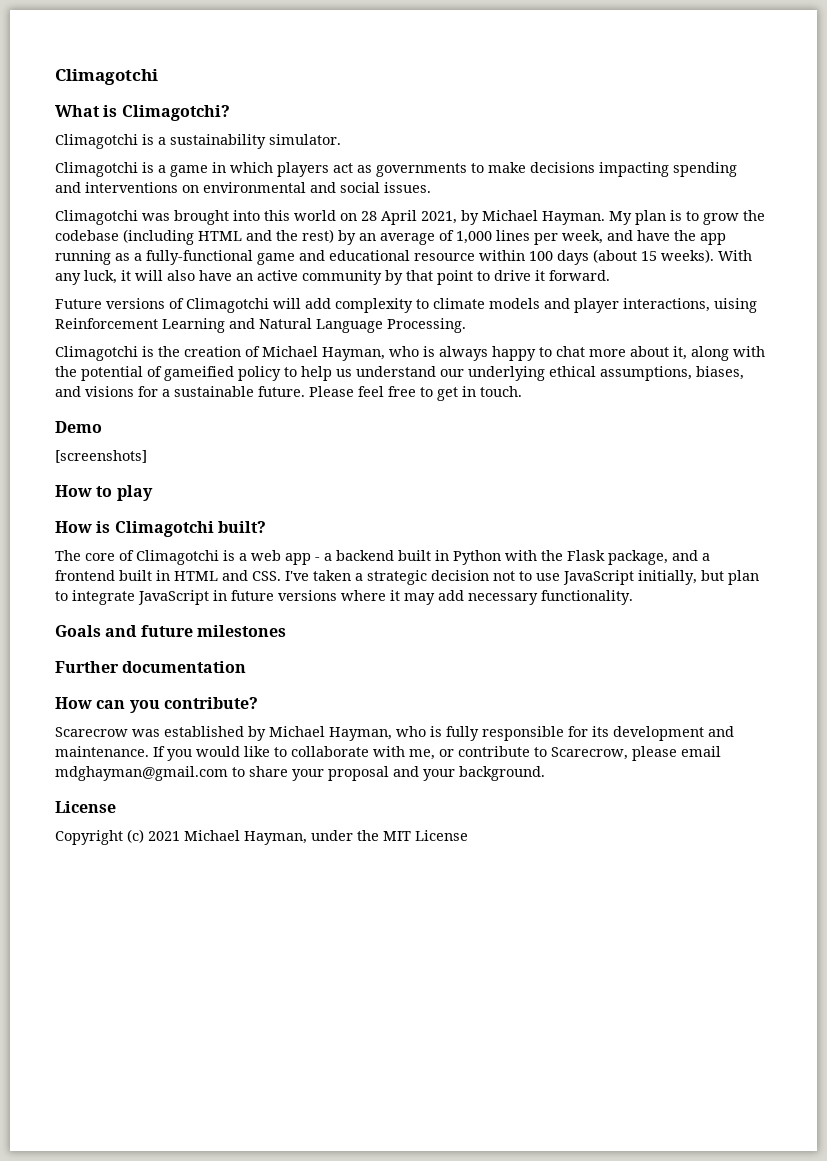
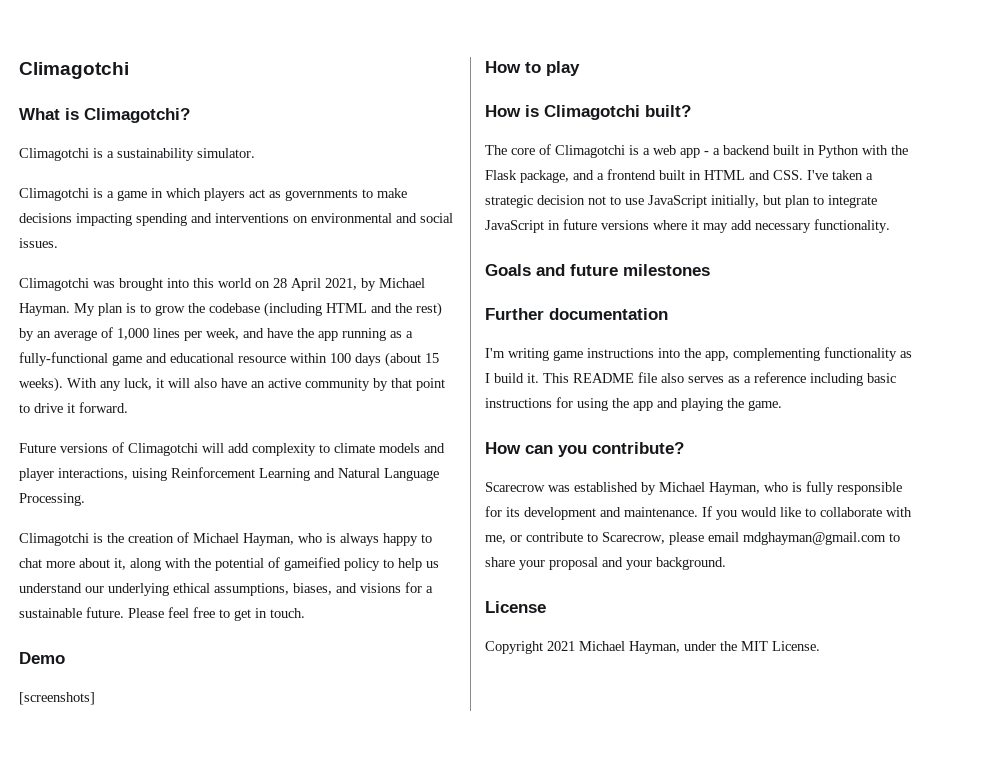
+ I'm writing game instructions into the app, complementing functionality as I build it. This README file also serves as a reference including basic instructions for using the app and playing the game.
- Copyright (c) 2021 Michael Hayman, under the MIT License
+ Copyright 2021 Michael Hayman, under the MIT License.

